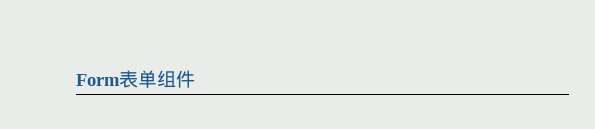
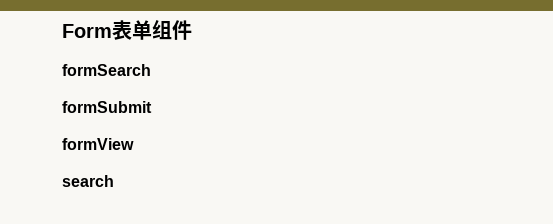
+ formSearch
+ formSubmit
+ formView
+ search

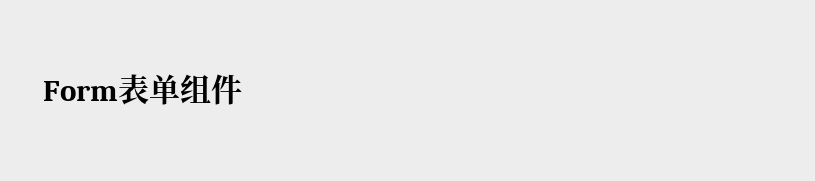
- formSearch
- formSubmit
- formView
- search

